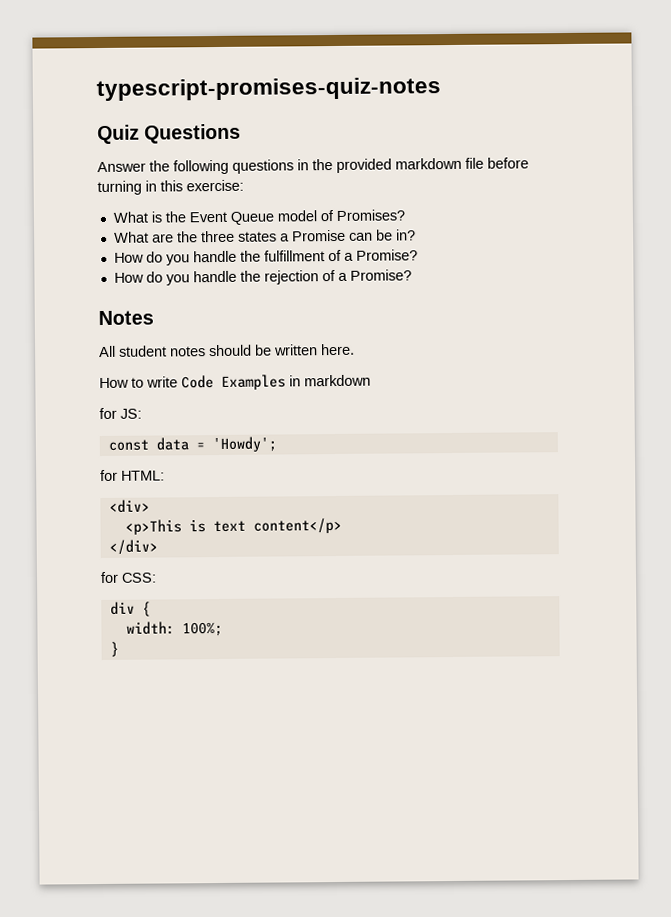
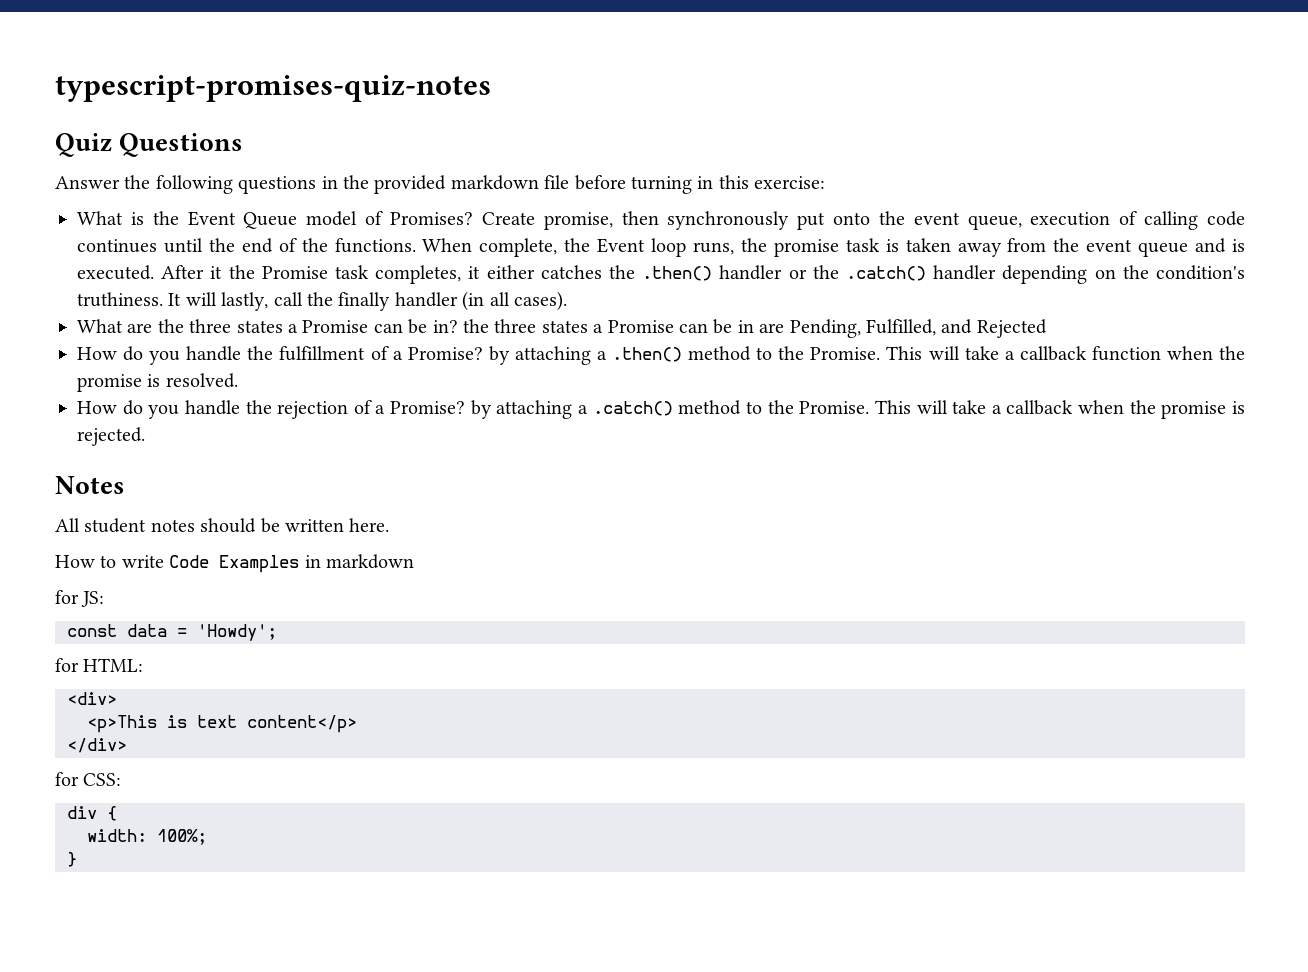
+ Create promise, then synchronously put onto the event queue, execution of calling code continues until the end of the functions. When complete, the Event loop runs, the promise task is taken away from the event queue and is executed. After it the Promise task completes, it either catches the .then() handler or the .catch() handler depending on the condition's truthiness. It will lastly, call the finally handler (in all cases).
- What are the three states a Promise can be in?
+ What are the three states a Promise can be in? the three states a Promise can be in are Pending, Fulfilled, and Rejected
- How do you handle the fulfillment of a Promise?
+ How do you handle the fulfillment of a Promise? by attaching a .then() method to the Promise. This will take a callback function when the promise is resolved.
- How do you handle the rejection of a Promise?
+ How do you handle the rejection of a Promise? by attaching a .catch() method to the Promise. This will take a callback when the promise is rejected.

